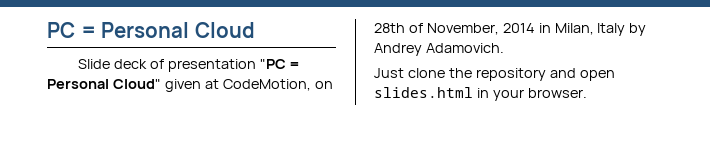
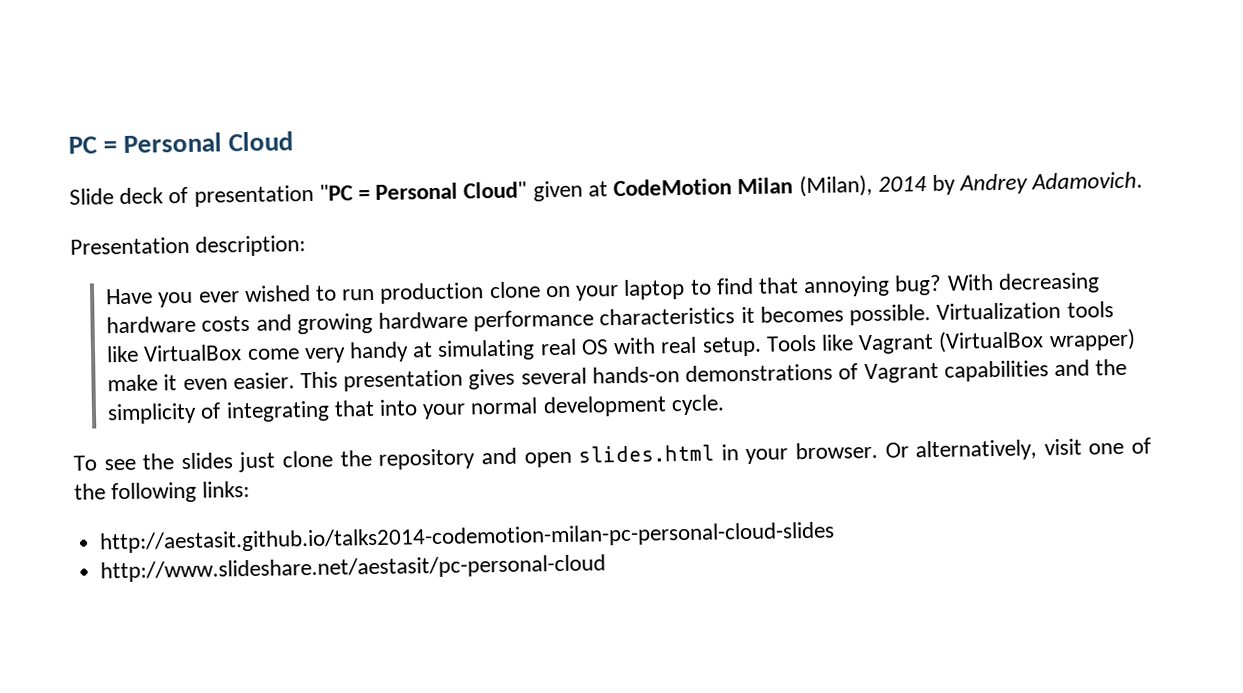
- Slide deck of presentation "PC = Personal Cloud" given at CodeMotion, on 28th of November, 2014 in Milan, Italy by Andrey Adamovich.
- Just clone the repository and open slides.html in your browser.
+ Slide deck of presentation "PC = Personal Cloud" given at CodeMotion Milan (Milan), 2014 by Andrey Adamovich.
+ Presentation description:
+ Have you ever wished to run production clone on your laptop to find that annoying bug? With decreasing hardware costs and growing hardware performance characteristics it becomes possible. Virtualization tools like VirtualBox come very handy at simulating real OS with real setup. Tools like Vagrant (VirtualBox wrapper) make it even easier. This presentation gives several hands-on demonstrations of Vagrant capabilities and the simplicity of integrating that into your normal development cycle.
+ To see the slides just clone the repository and open slides.html in your browser.
+ Or alternatively, visit one of the following links:
+ http://aestasit.github.io/talks2014-codemotion-milan-pc-personal-cloud-slides
+ http://www.slideshare.net/aestasit/pc-personal-cloud

